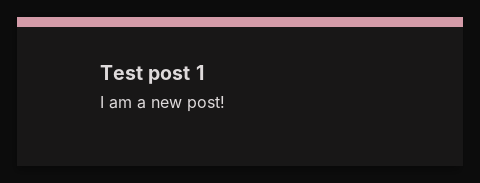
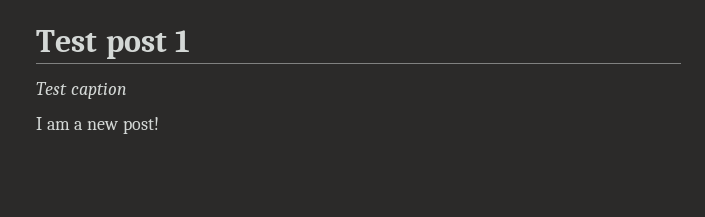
+ Test caption

